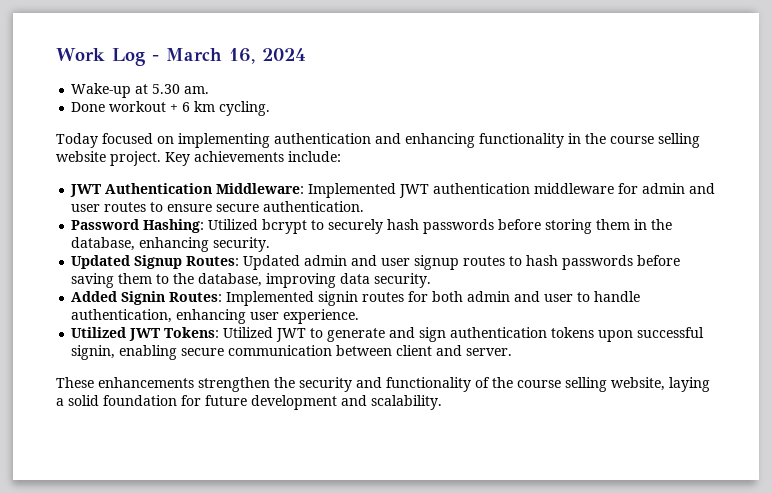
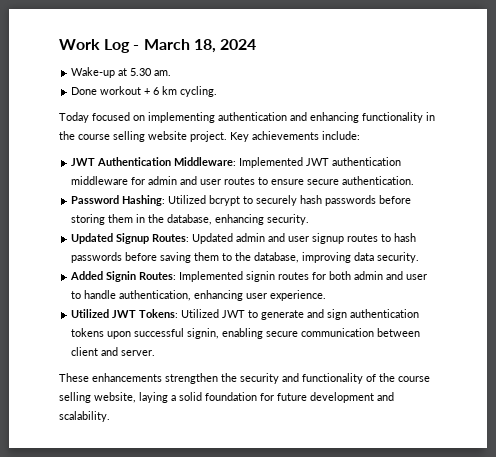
- Work Log - March 16, 2024
+ Work Log - March 18, 2024

